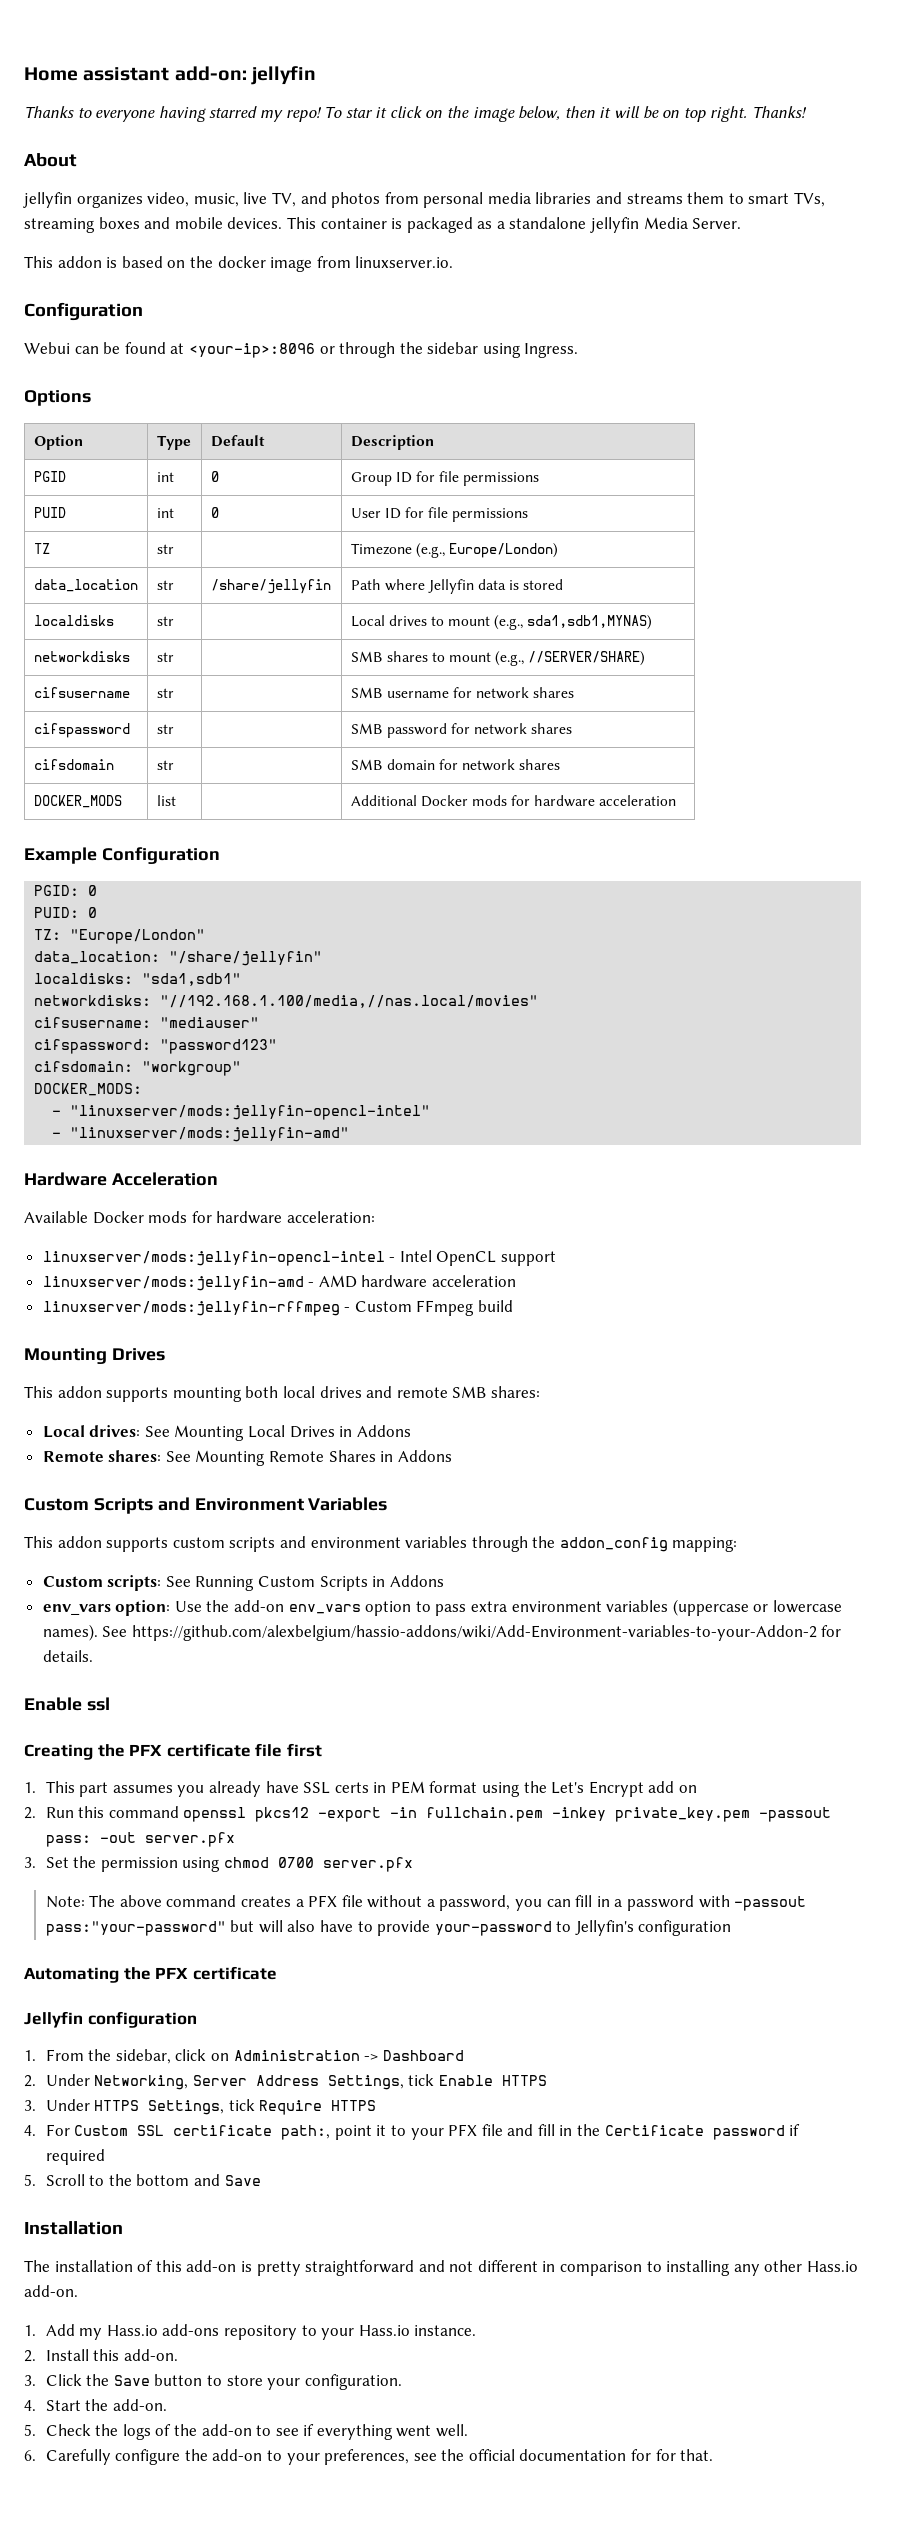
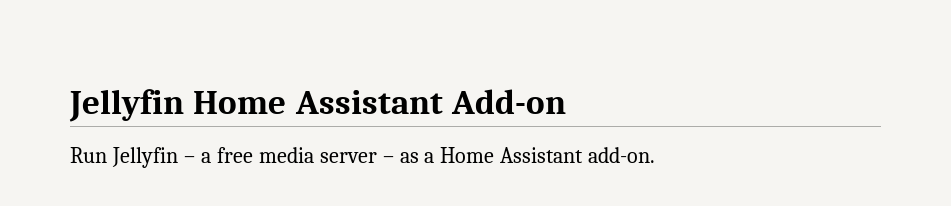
- Home assistant add-on: jellyfin
- Thanks to everyone having starred my repo! To star it click on the image below, then it will be on top right. Thanks!
- About
- jellyfin organizes video, music, live TV, and photos from personal media libraries and streams them to smart TVs, streaming boxes and mobile devices. This container is packaged as a standalone jellyfin Media Server.
- This addon is based on the docker image from linuxserver.io.
- Configuration
- Webui can be found at <your-ip>:8096 or through the sidebar using Ingress.
- Options
- Option | Type | Default | Description
- PGID | int | 0 | Group ID for file permissions
- PUID | int | 0 | User ID for file permissions
- TZ | str | | Timezone (e.g., Europe/London)
- data_location | str | /share/jellyfin | Path where Jellyfin data is stored
- localdisks | str | | Local drives to mount (e.g., sda1,sdb1,MYNAS)
- networkdisks | str | | SMB shares to mount (e.g., //SERVER/SHARE)
- cifsusername | str | | SMB username for network shares
- cifspassword | str | | SMB password for network shares
- cifsdomain | str | | SMB domain for network shares
- DOCKER_MODS | list | | Additional Docker mods for hardware acceleration
- Example Configuration
- PGID: 0
- PUID: 0
- TZ: "Europe/London"
- data_location: "/share/jellyfin"
- localdisks: "sda1,sdb1"
- networkdisks: "//192.168.1.100/media,//nas.local/movies"
- cifsusername: "mediauser"
- cifspassword: "password123"
- cifsdomain: "workgroup"
- DOCKER_MODS:
- - "linuxserver/mods:jellyfin-opencl-intel"
- - "linuxserver/mods:jellyfin-amd"
- Hardware Acceleration
- Available Docker mods for hardware acceleration:
- linuxserver/mods:jellyfin-opencl-intel - Intel OpenCL support
- linuxserver/mods:jellyfin-amd - AMD hardware acceleration
- linuxserver/mods:jellyfin-rffmpeg - Custom FFmpeg build
- Mounting Drives
- This addon supports mounting both local drives and remote SMB shares:
- Local drives: See Mounting Local Drives in Addons
- Remote shares: See Mounting Remote Shares in Addons
- Custom Scripts and Environment Variables
- This addon supports custom scripts and environment variables through the addon_config mapping:
- Custom scripts: See Running Custom Scripts in Addons
- env_vars option: Use the add-on env_vars option to pass extra environment variables (uppercase or lowercase names). See https://github.com/alexbelgium/hassio-addons/wiki/Add-Environment-variables-to-your-Addon-2 for details.
- Enable ssl
- Creating the PFX certificate file first
- 1. This part assumes you already have SSL certs in PEM format using the Let's Encrypt add on
- 2. Run this command openssl pkcs12 -export -in fullchain.pem -inkey private_key.pem -passout pass: -out server.pfx
- 3. Set the permission using chmod 0700 server.pfx
- Note: The above command creates a PFX file without a password, you can fill in a password with -passout pass:"your-password" but will also have to provide your-password to Jellyfin's configuration
- Automating the PFX certificate
- Jellyfin configuration
- 1. From the sidebar, click on Administration -> Dashboard
- 2. Under Networking, Server Address Settings, tick Enable HTTPS
- 3. Under HTTPS Settings, tick Require HTTPS
- 4. For Custom SSL certificate path:, point it to your PFX file and fill in the Certificate password if required
- 5. Scroll to the bottom and Save
- Installation
- The installation of this add-on is pretty straightforward and not different in comparison to installing any other Hass.io add-on.
- 1. Add my Hass.io add-ons repository to your Hass.io instance.
- 2. Install this add-on.
- 3. Click the Save button to store your configuration.
- 4. Start the add-on.
- 5. Check the logs of the add-on to see if everything went well.
- 6. Carefully configure the add-on to your preferences, see the official documentation for for that.
+ Jellyfin Home Assistant Add-on
+ Run Jellyfin – a free media server – as a Home Assistant add-on.

